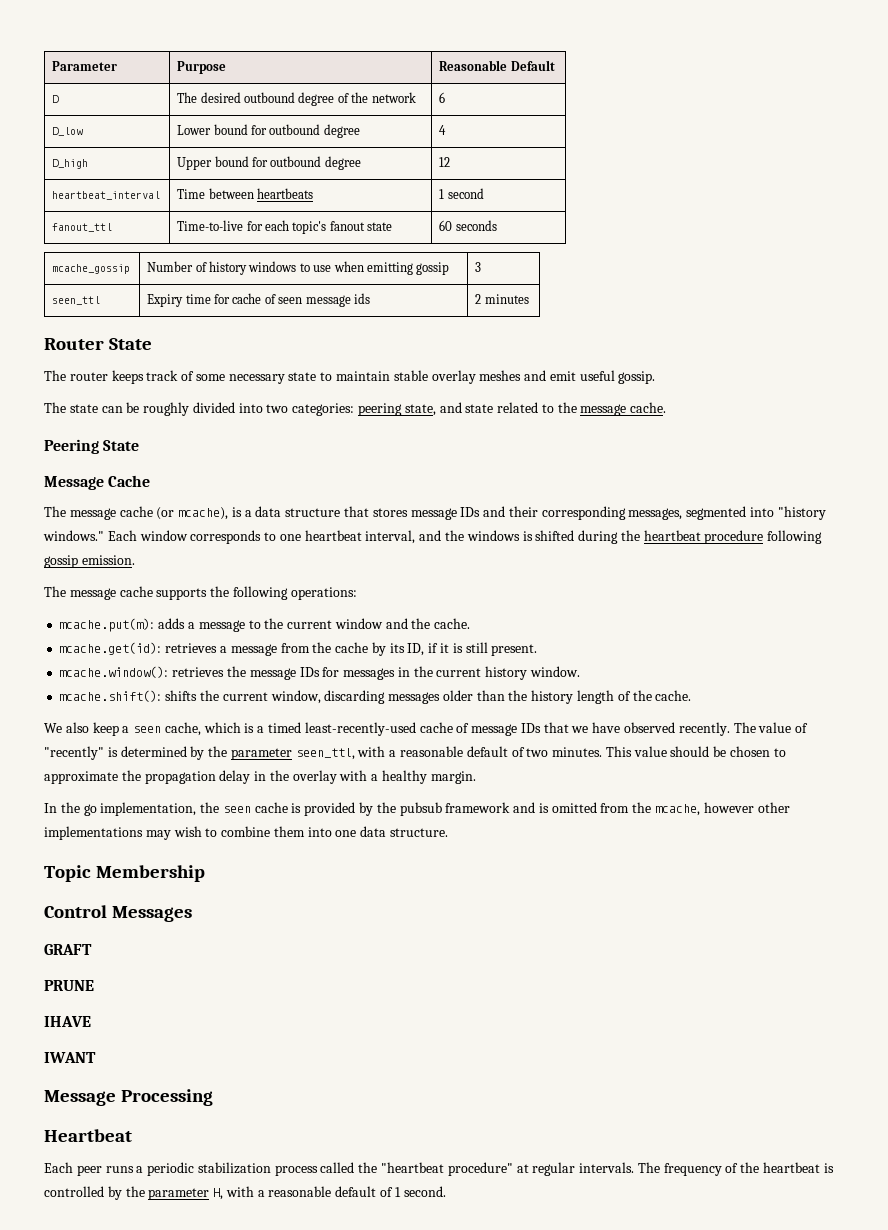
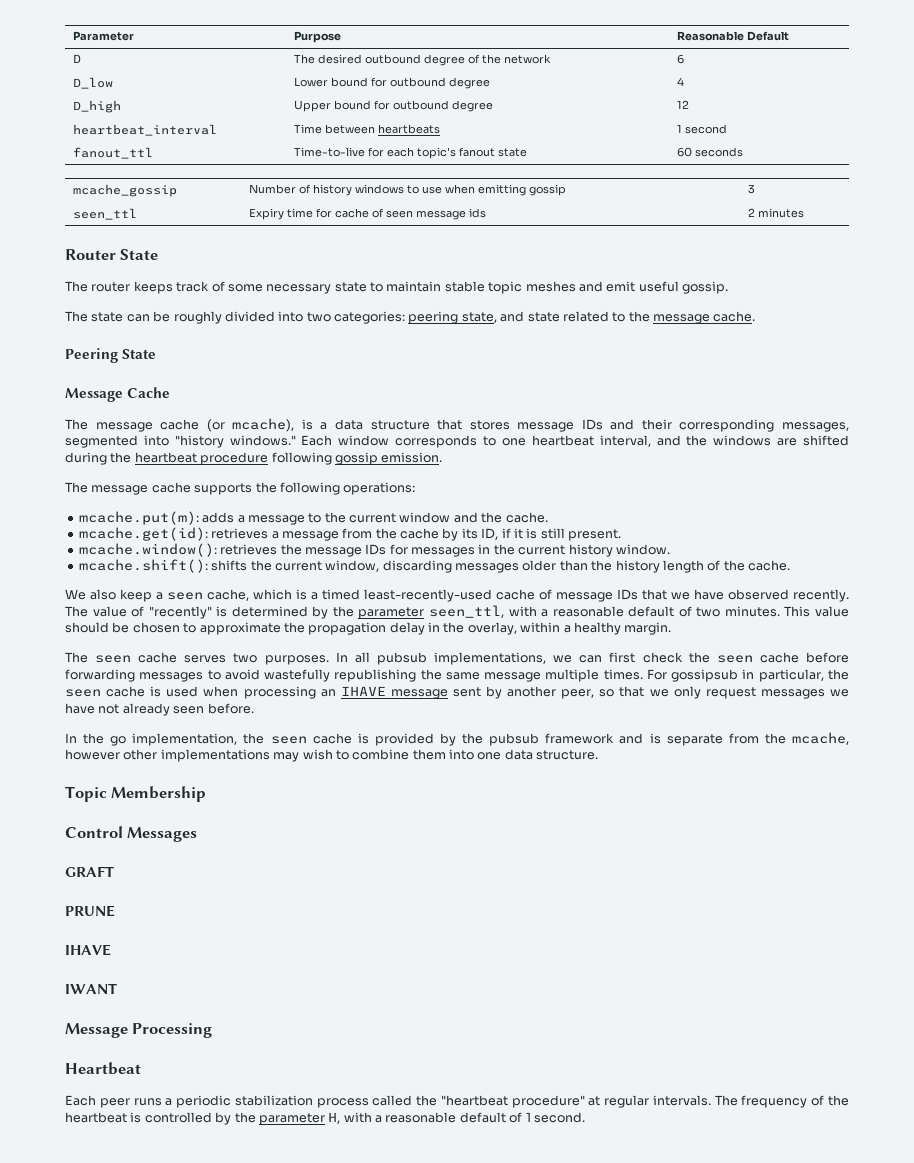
- The router keeps track of some necessary state to maintain stable overlay meshes and emit useful gossip.
+ The router keeps track of some necessary state to maintain stable topic meshes and emit useful gossip.
- Each window corresponds to one heartbeat interval, and the windows is shifted during the heartbeat procedure following gossip emission.
+ Each window corresponds to one heartbeat interval, and the windows are shifted during the heartbeat procedure following gossip emission.
- This value should be chosen to approximate the propagation delay in the overlay with a healthy margin.
+ This value should be chosen to approximate the propagation delay in the overlay, within a healthy margin.
+ The seen cache serves two purposes. In all pubsub implementations, we can first check the seen cache before forwarding messages to avoid wastefully republishing the same message multiple times. For gossipsub in particular, the seen cache is used when processing an IHAVE message sent by another peer, so that we only request messages we have not already seen before.
- In the go implementation, the seen cache is provided by the pubsub framework and is omitted from the mcache, however other implementations may wish to combine them into one data structure.
+ In the go implementation, the seen cache is provided by the pubsub framework and is separate from the mcache, however other implementations may wish to combine them into one data structure.

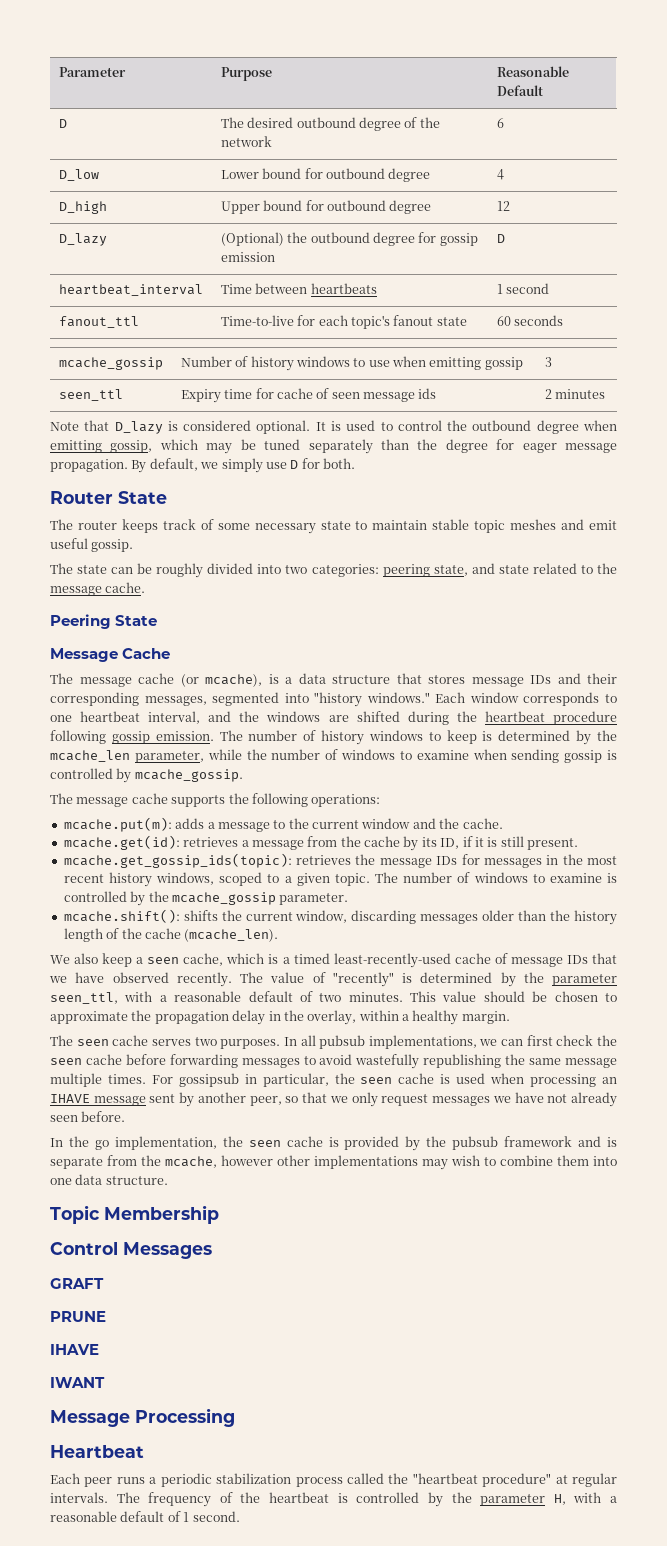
+ D_lazy | (Optional) the outbound degree for gossip emission | D
+ Note that D_lazy is considered optional. It is used to control the outbound degree when emitting gossip, which may be tuned separately than the degree for eager message propagation. By default, we simply use D for both.
+ The number of history windows to keep is determined by the mcache_len parameter, while the number of windows to examine when sending gossip is controlled by mcache_gossip.
- mcache.window(): retrieves the message IDs for messages in the current history window.
+ mcache.get_gossip_ids(topic): retrieves the message IDs for messages in the most recent history windows, scoped to a given topic. The number of windows to examine is controlled by the mcache_gossip parameter.
- mcache.shift(): shifts the current window, discarding messages older than the history length of the cache.
+ mcache.shift(): shifts the current window, discarding messages older than the history length of the cache (mcache_len).

